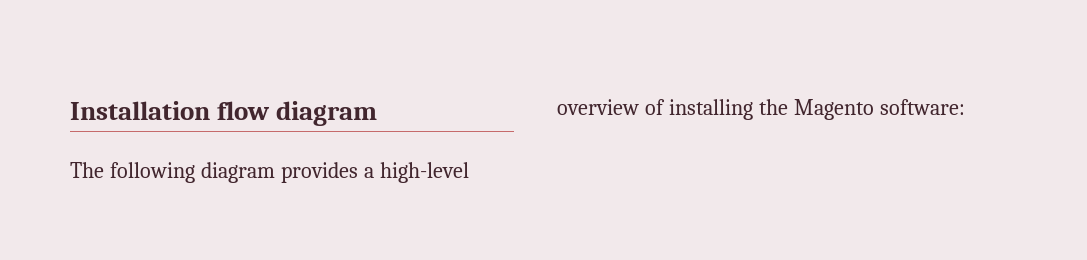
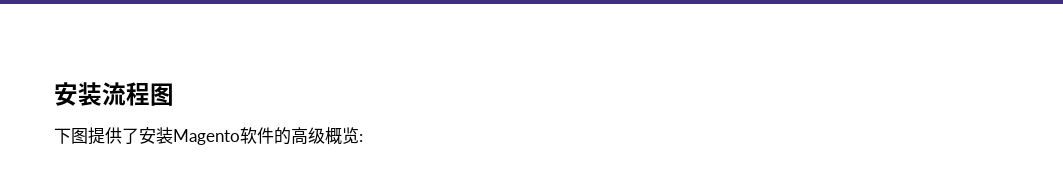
- Installation flow diagram
- The following diagram provides a high-level overview of installing the Magento software:
+ 安装流程图
+ 下图提供了安装Magento软件的高级概览:

